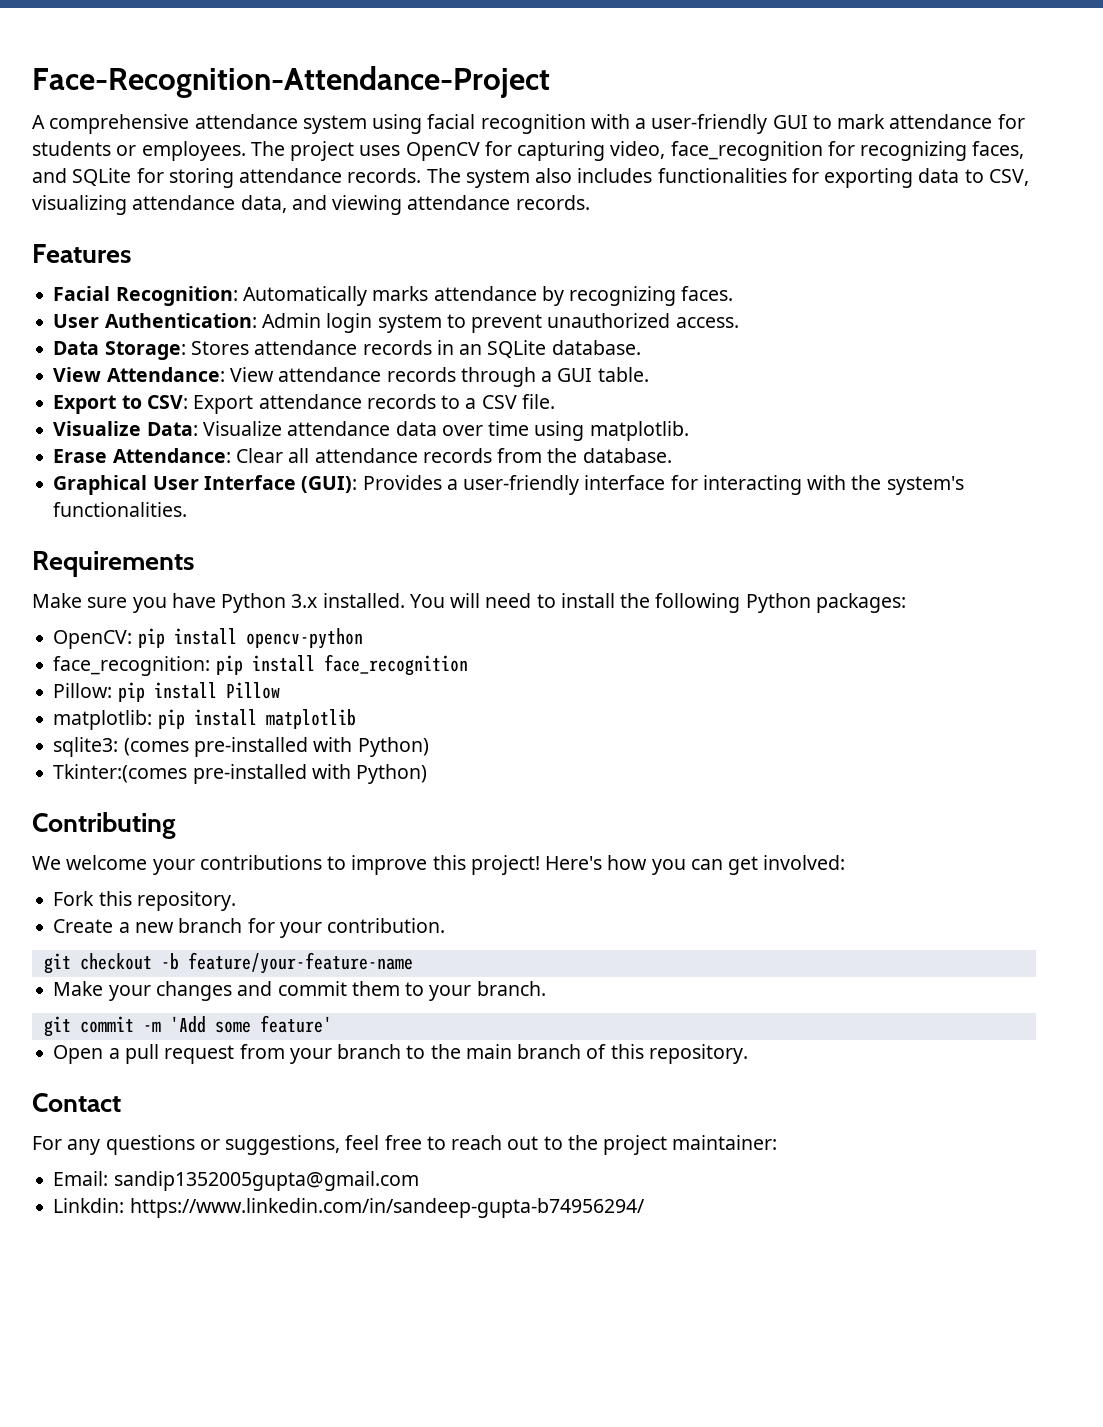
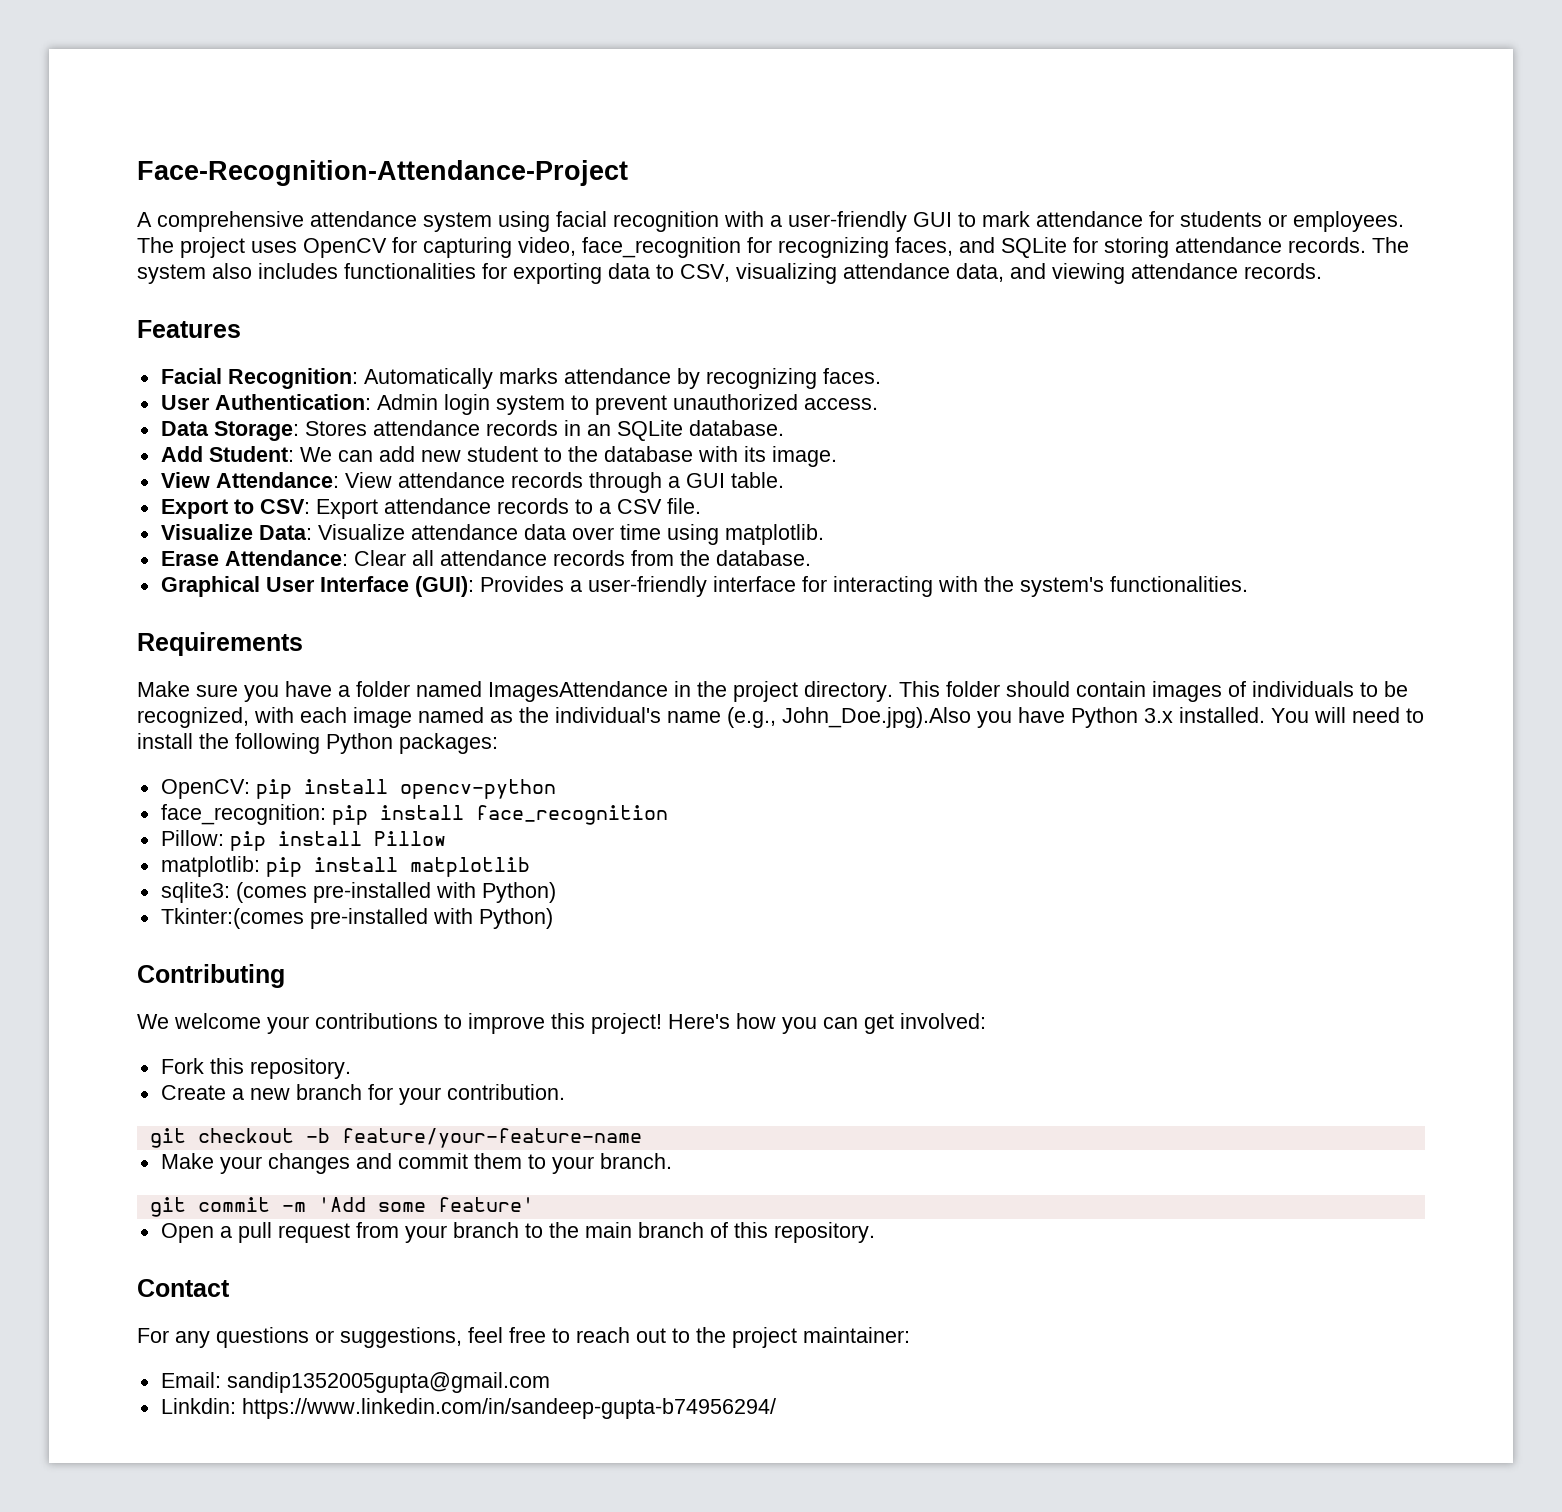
+ Add Student: We can add new student to the database with its image.
- Make sure you have Python 3.x installed.
+ Make sure you have a folder named ImagesAttendance in the project directory. This folder should contain images of individuals to be recognized, with each image named as the individual's name (e.g., John_Doe.jpg).Also you have Python 3.x installed.

